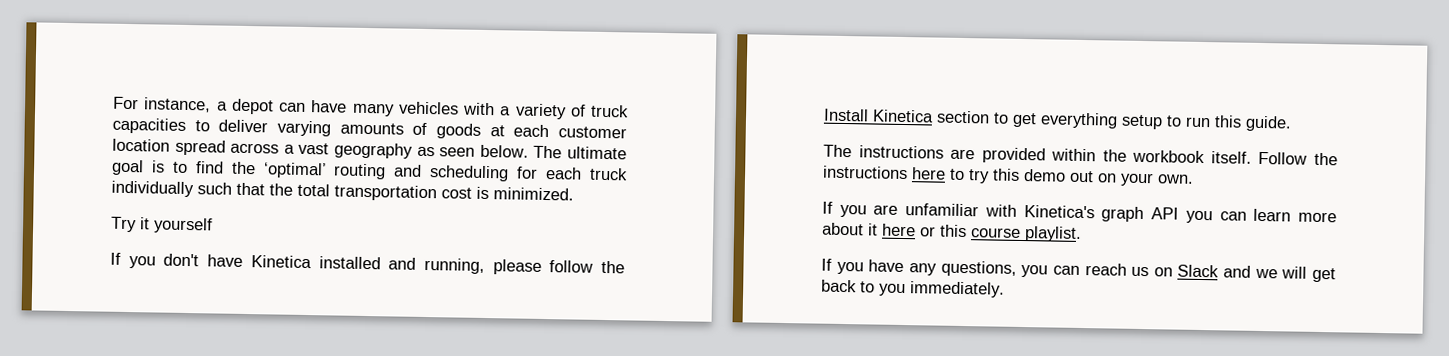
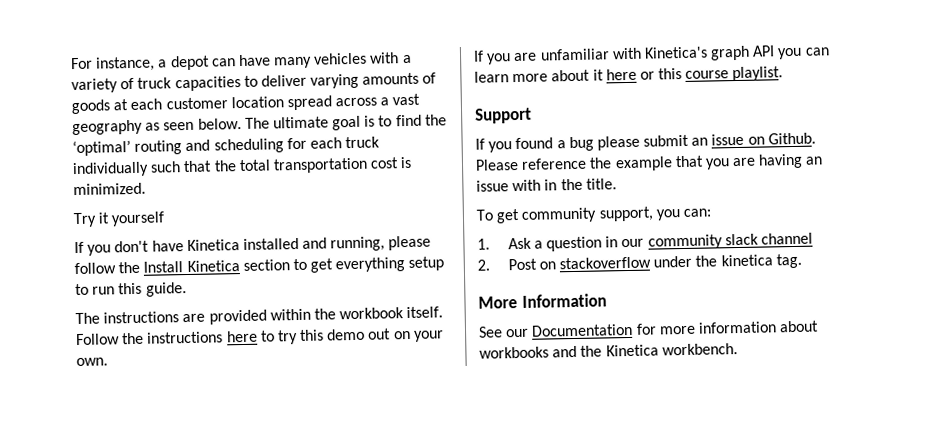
- If you have any questions, you can reach us on Slack and we will get back to you immediately.
+ Support
+ If you found a bug please submit an issue on Github. Please reference the example that you are having an issue with in the title.
+ To get community support, you can:
+ 1. Ask a question in our community slack channel
+ 2. Post on stackoverflow under the kinetica tag.
+ More Information
+ See our Documentation for more information about workbooks and the Kinetica workbench.

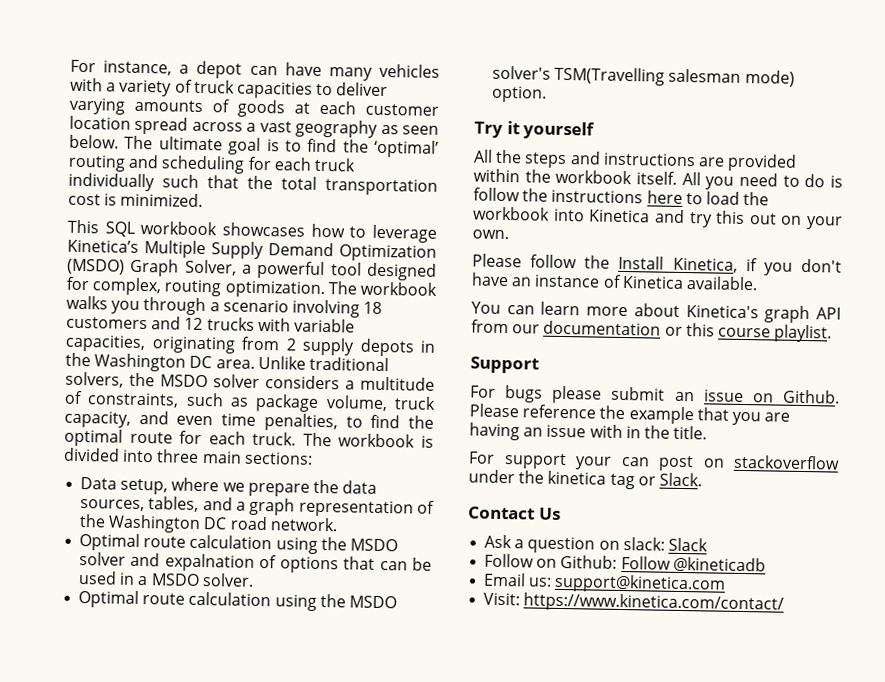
+ This SQL workbook showcases how to leverage Kinetica’s Multiple Supply Demand Optimization (MSDO) Graph Solver, a powerful tool designed for complex, routing optimization. The workbook walks you through a scenario involving 18 customers and 12 trucks with variable capacities, originating from 2 supply depots in the Washington DC area. Unlike traditional solvers, the MSDO solver considers a multitude of constraints, such as package volume, truck capacity, and even time penalties, to find the optimal route for each truck. The workbook is divided into three main sections:
+ Data setup, where we prepare the data sources, tables, and a graph representation of the Washington DC road network.
+ Optimal route calculation using the MSDO solver and expalnation of options that can be used in a MSDO solver.
+ Optimal route calculation using the MSDO solver's TSM(Travelling salesman mode) option.
  Try it yourself
- If you don't have Kinetica installed and running, please follow the Install Kinetica section to get everything setup to run this guide.
- The instructions are provided within the workbook itself.
+ All the steps and instructions are provided within the workbook itself.
- Follow the instructions here to try this demo out on your own.
+ All you need to do is follow the instructions here to load the workbook into Kinetica and try this out on your own.
- If you are unfamiliar with Kinetica's graph API you can learn more about it here or this course playlist.
+ Please follow the Install Kinetica, if you don't have an instance of Kinetica available.
+ You can learn more about Kinetica's graph API from our documentation or this course playlist.
- If you found a bug please submit an issue on Github.
+ For bugs please submit an issue on Github.
- To get community support, you can:
- 1. Ask a question in our community slack channel
- 2. Post on stackoverflow under the kinetica tag.
- More Information
- See our Documentation for more information about workbooks and the Kinetica workbench.
+ For support your can post on stackoverflow under the kinetica tag or Slack.
+ Contact Us
+ Ask a question on slack: Slack
+ Follow on Github: Follow @kineticadb
+ Email us: support@kinetica.com
+ Visit: https://www.kinetica.com/contact/

